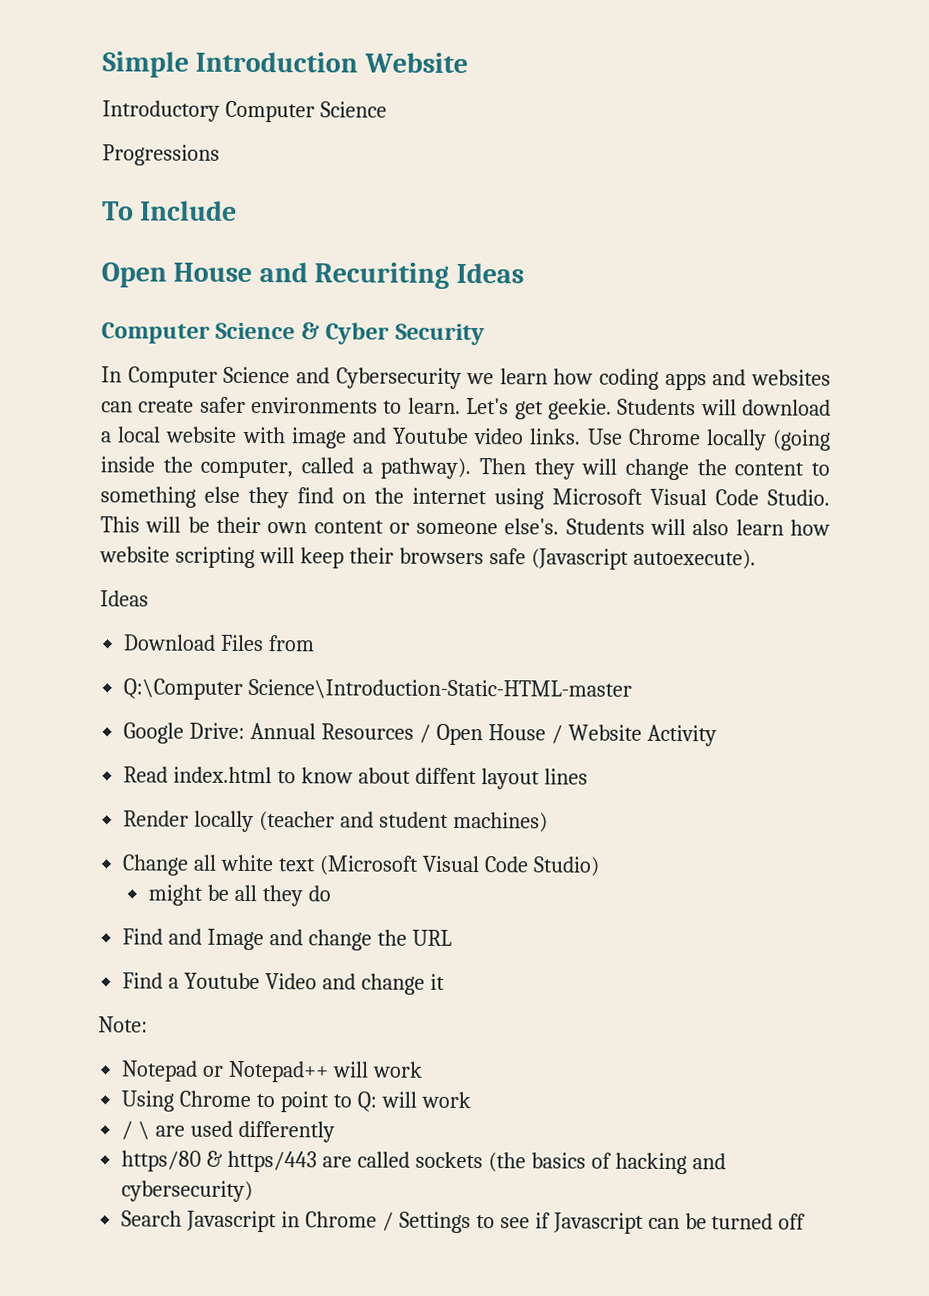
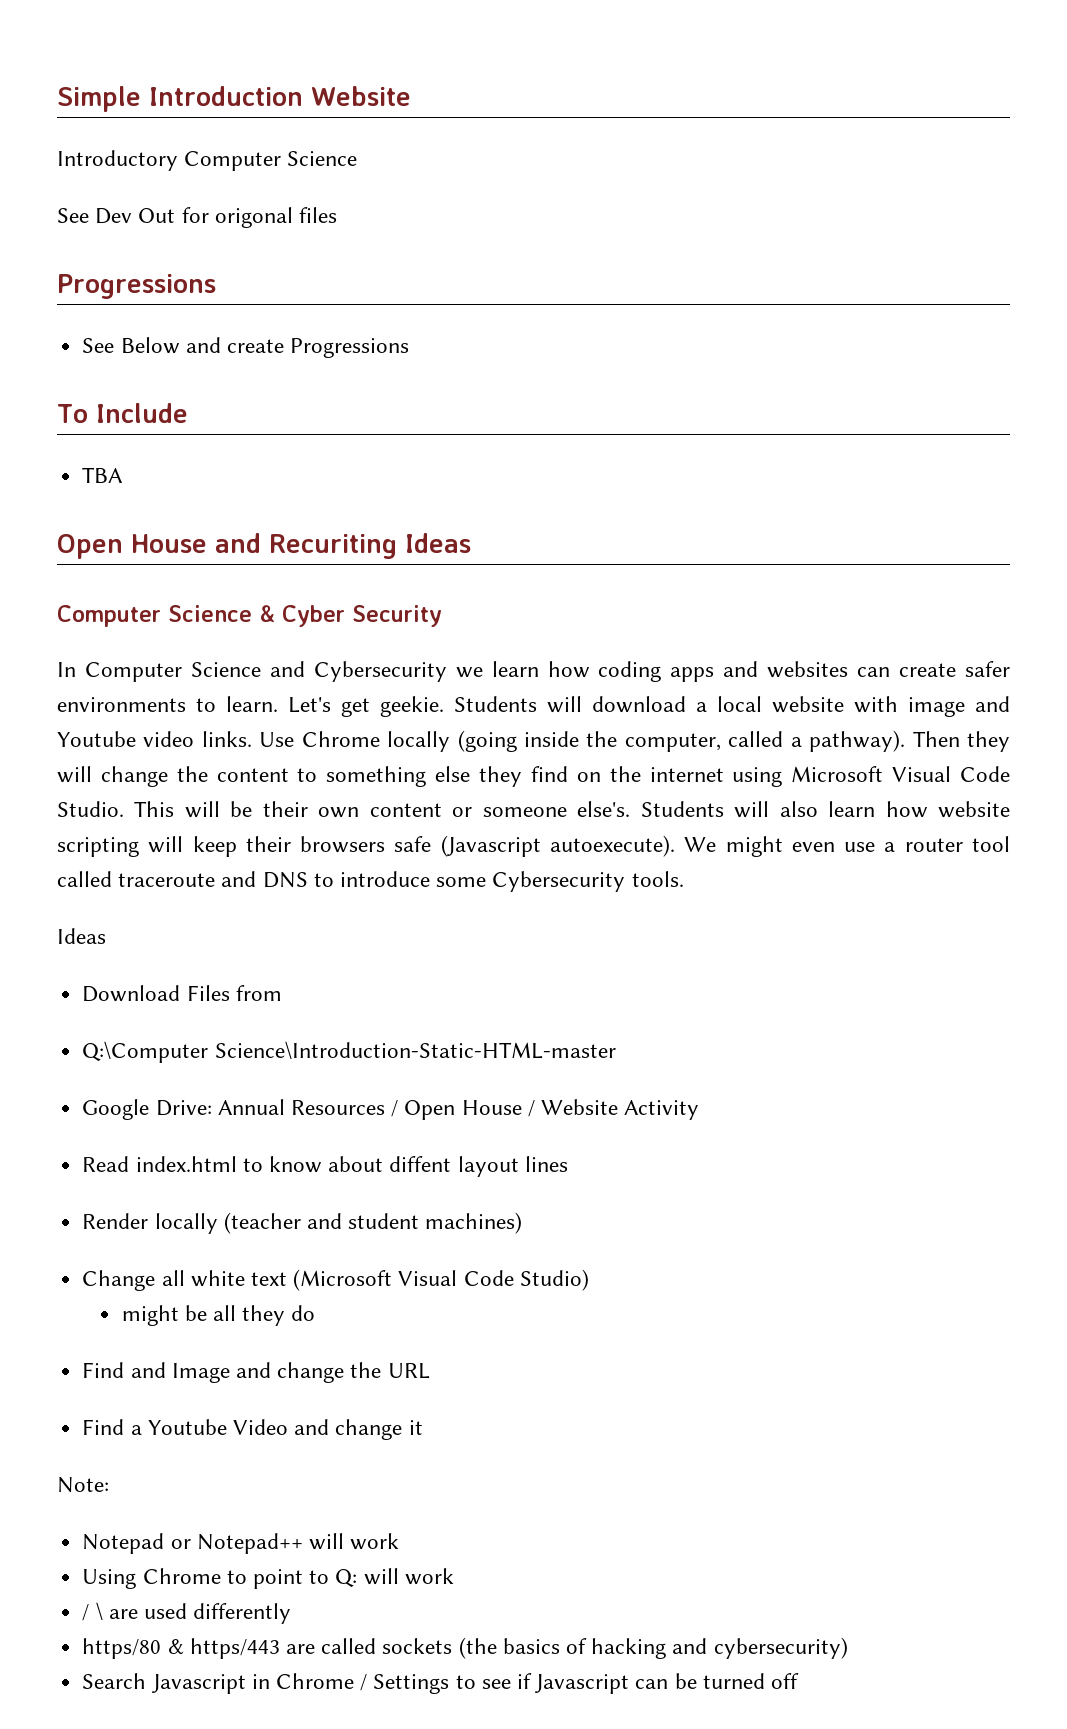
+ See Dev Out for origonal files
  Progressions
+ See Below and create Progressions
+ TBA
+ We might even use a router tool called traceroute and DNS to introduce some Cybersecurity tools.

